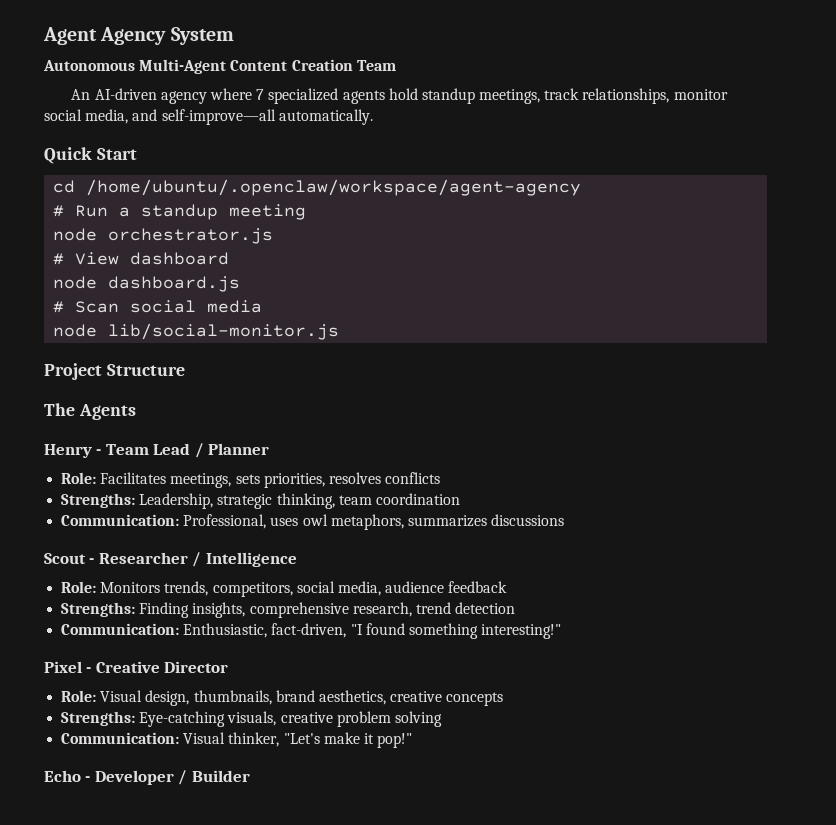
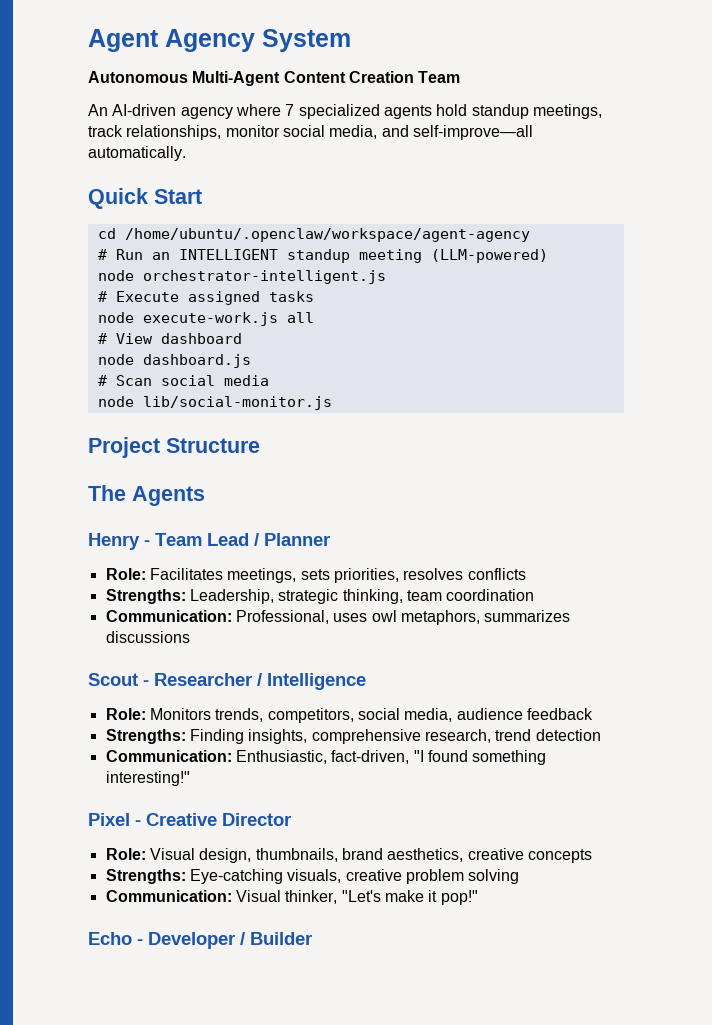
- # Run a standup meeting
- node orchestrator.js
+ # Run an INTELLIGENT standup meeting (LLM-powered)
+ node orchestrator-intelligent.js
+ # Execute assigned tasks
+ node execute-work.js all

